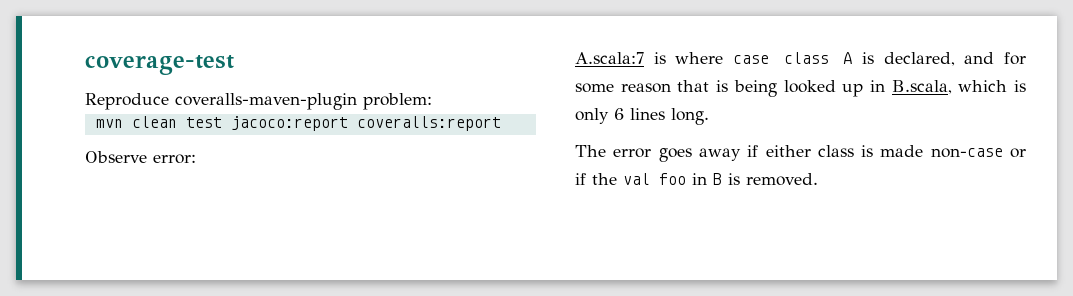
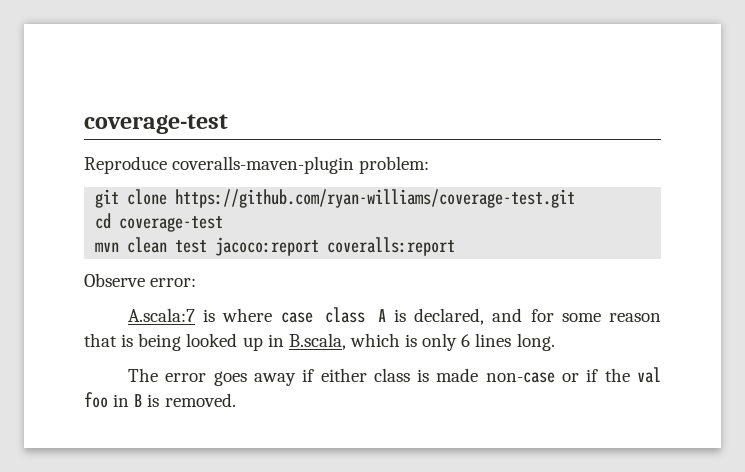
+ git clone https://github.com/ryan-williams/coverage-test.git
+ cd coverage-test

